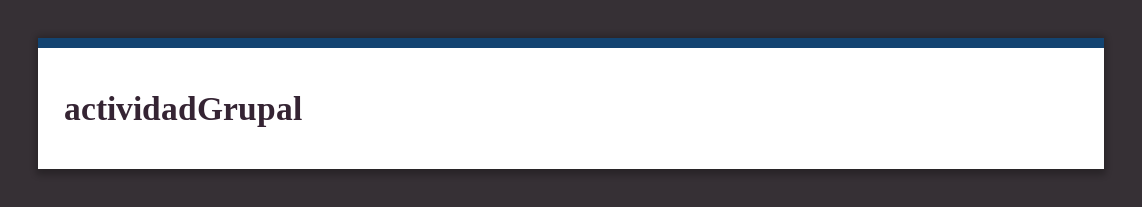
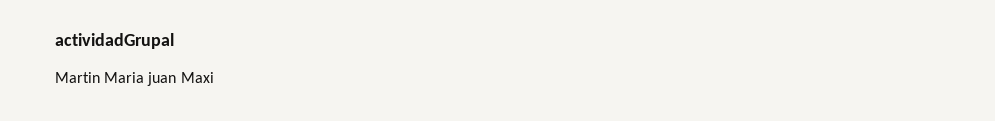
+ Martin Maria juan Maxi

